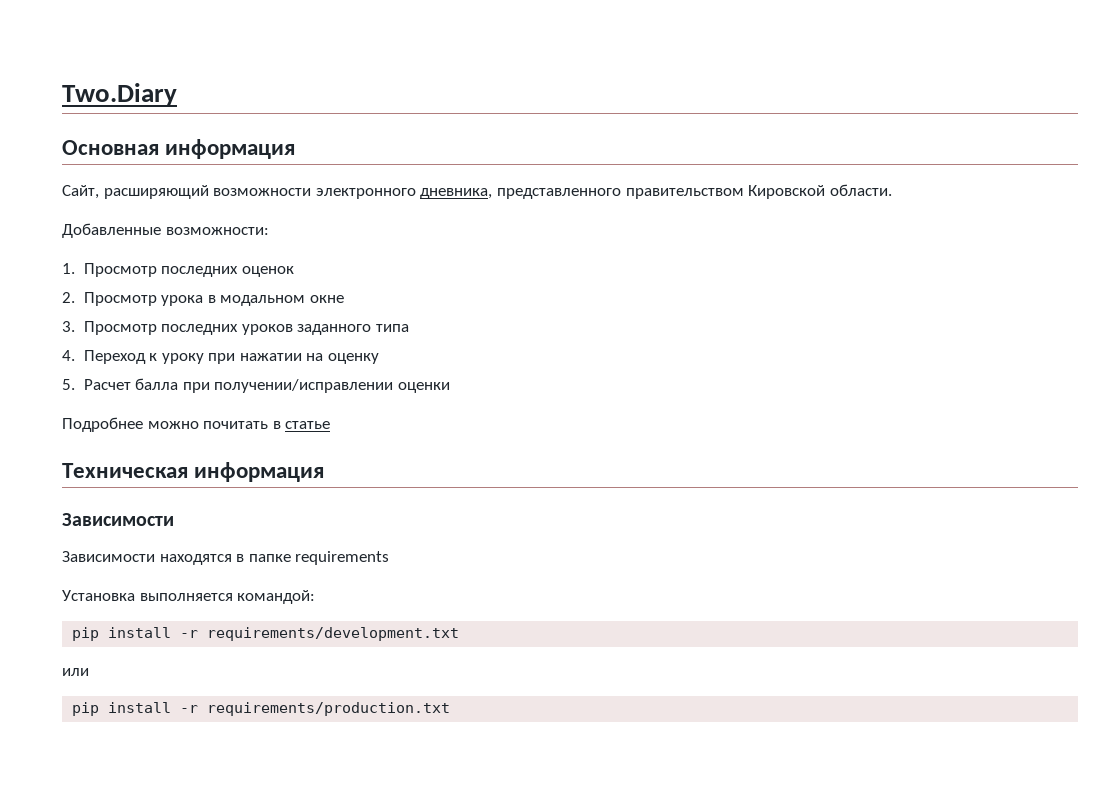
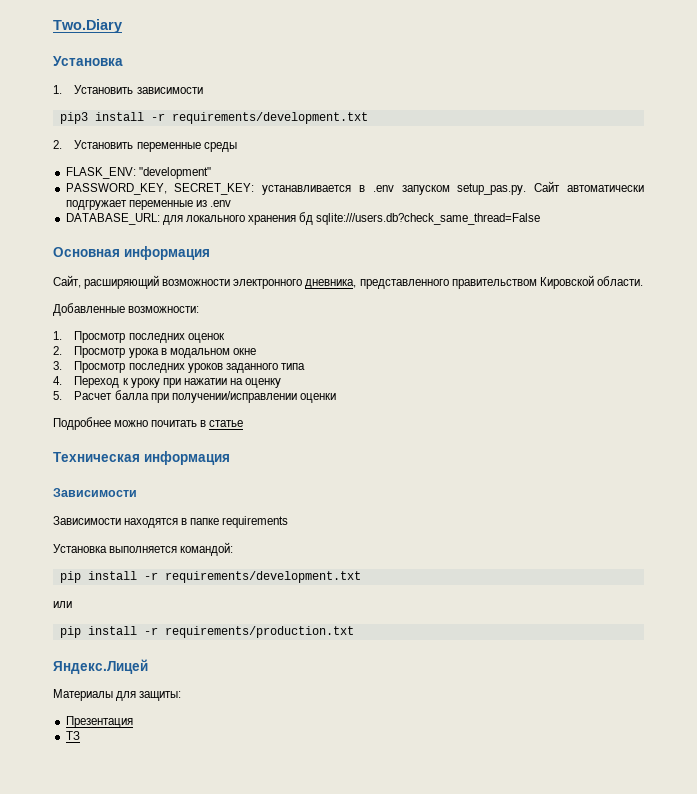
  Two.Diary
+ Установка
+ 1. Установить зависимости
+ pip3 install -r requirements/development.txt
+ 2. Установить переменные среды
+ FLASK_ENV: "development"
+ PASSWORD_KEY, SECRET_KEY: устанавливается в .env запуском setup_pas.py. Сайт автоматически подгружает переменные из .env
+ DATABASE_URL: для локального хранения бд sqlite:///users.db?check_same_thread=False
+ Яндекс.Лицей
+ Материалы для защиты:
+ Презентация
+ ТЗ

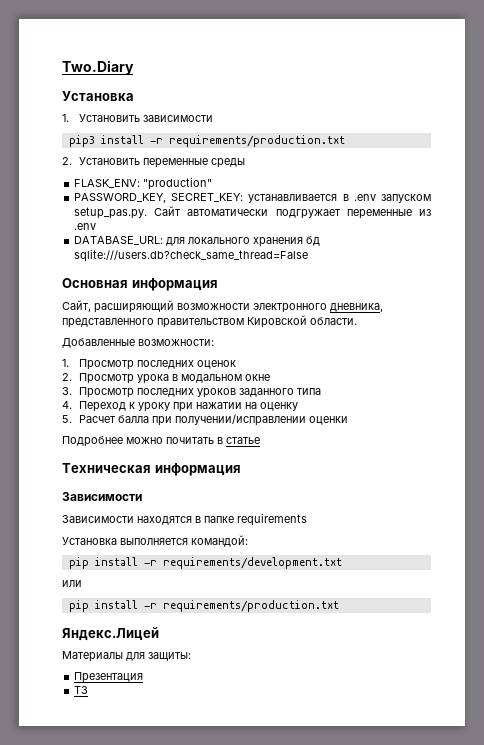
- pip3 install -r requirements/development.txt
+ pip3 install -r requirements/production.txt
- FLASK_ENV: "development"
+ FLASK_ENV: "production"

